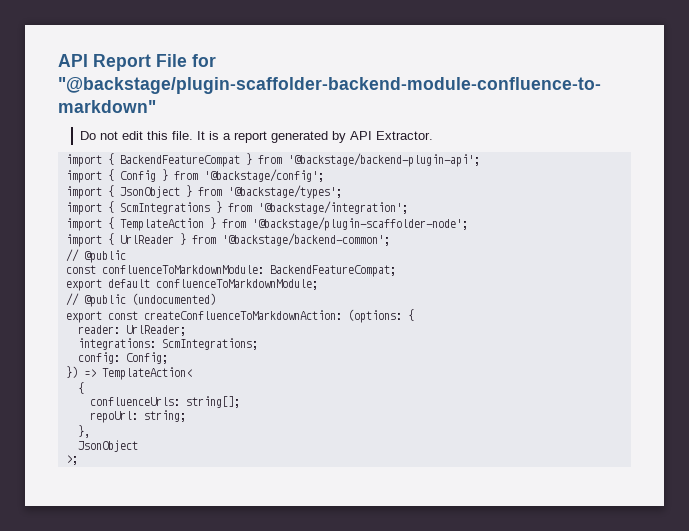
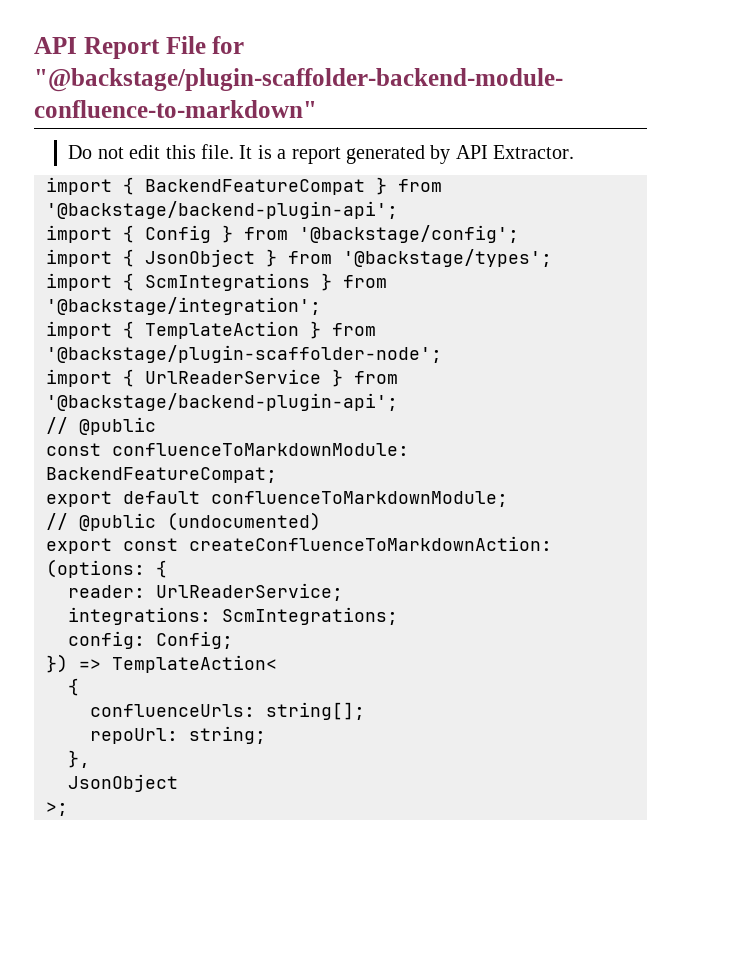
- import { UrlReader } from '@backstage/backend-common';
+ import { UrlReaderService } from '@backstage/backend-plugin-api';
- reader: UrlReader;
+ reader: UrlReaderService;

